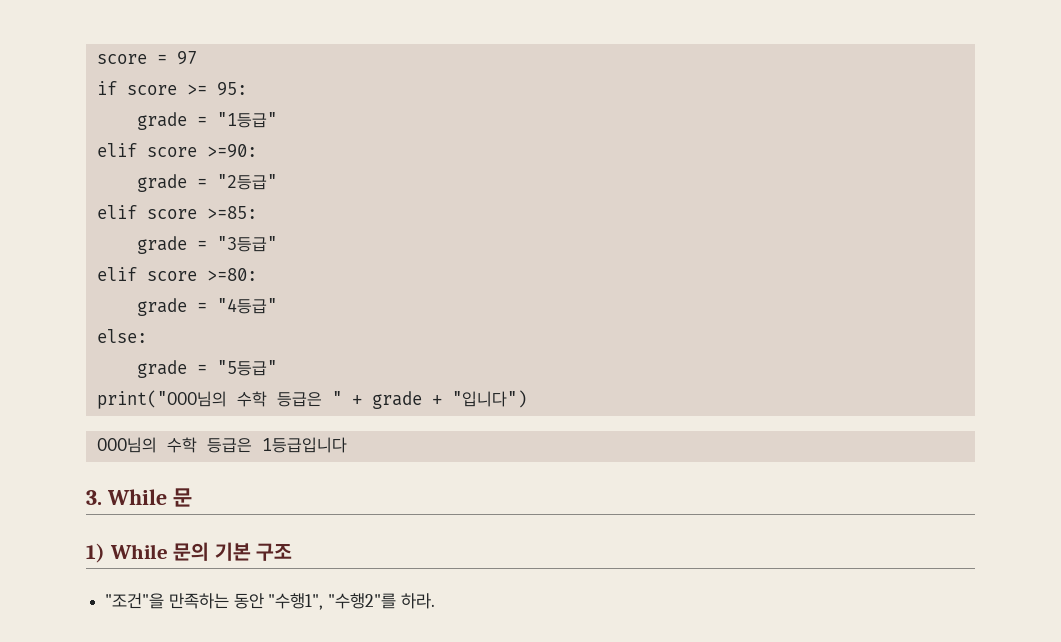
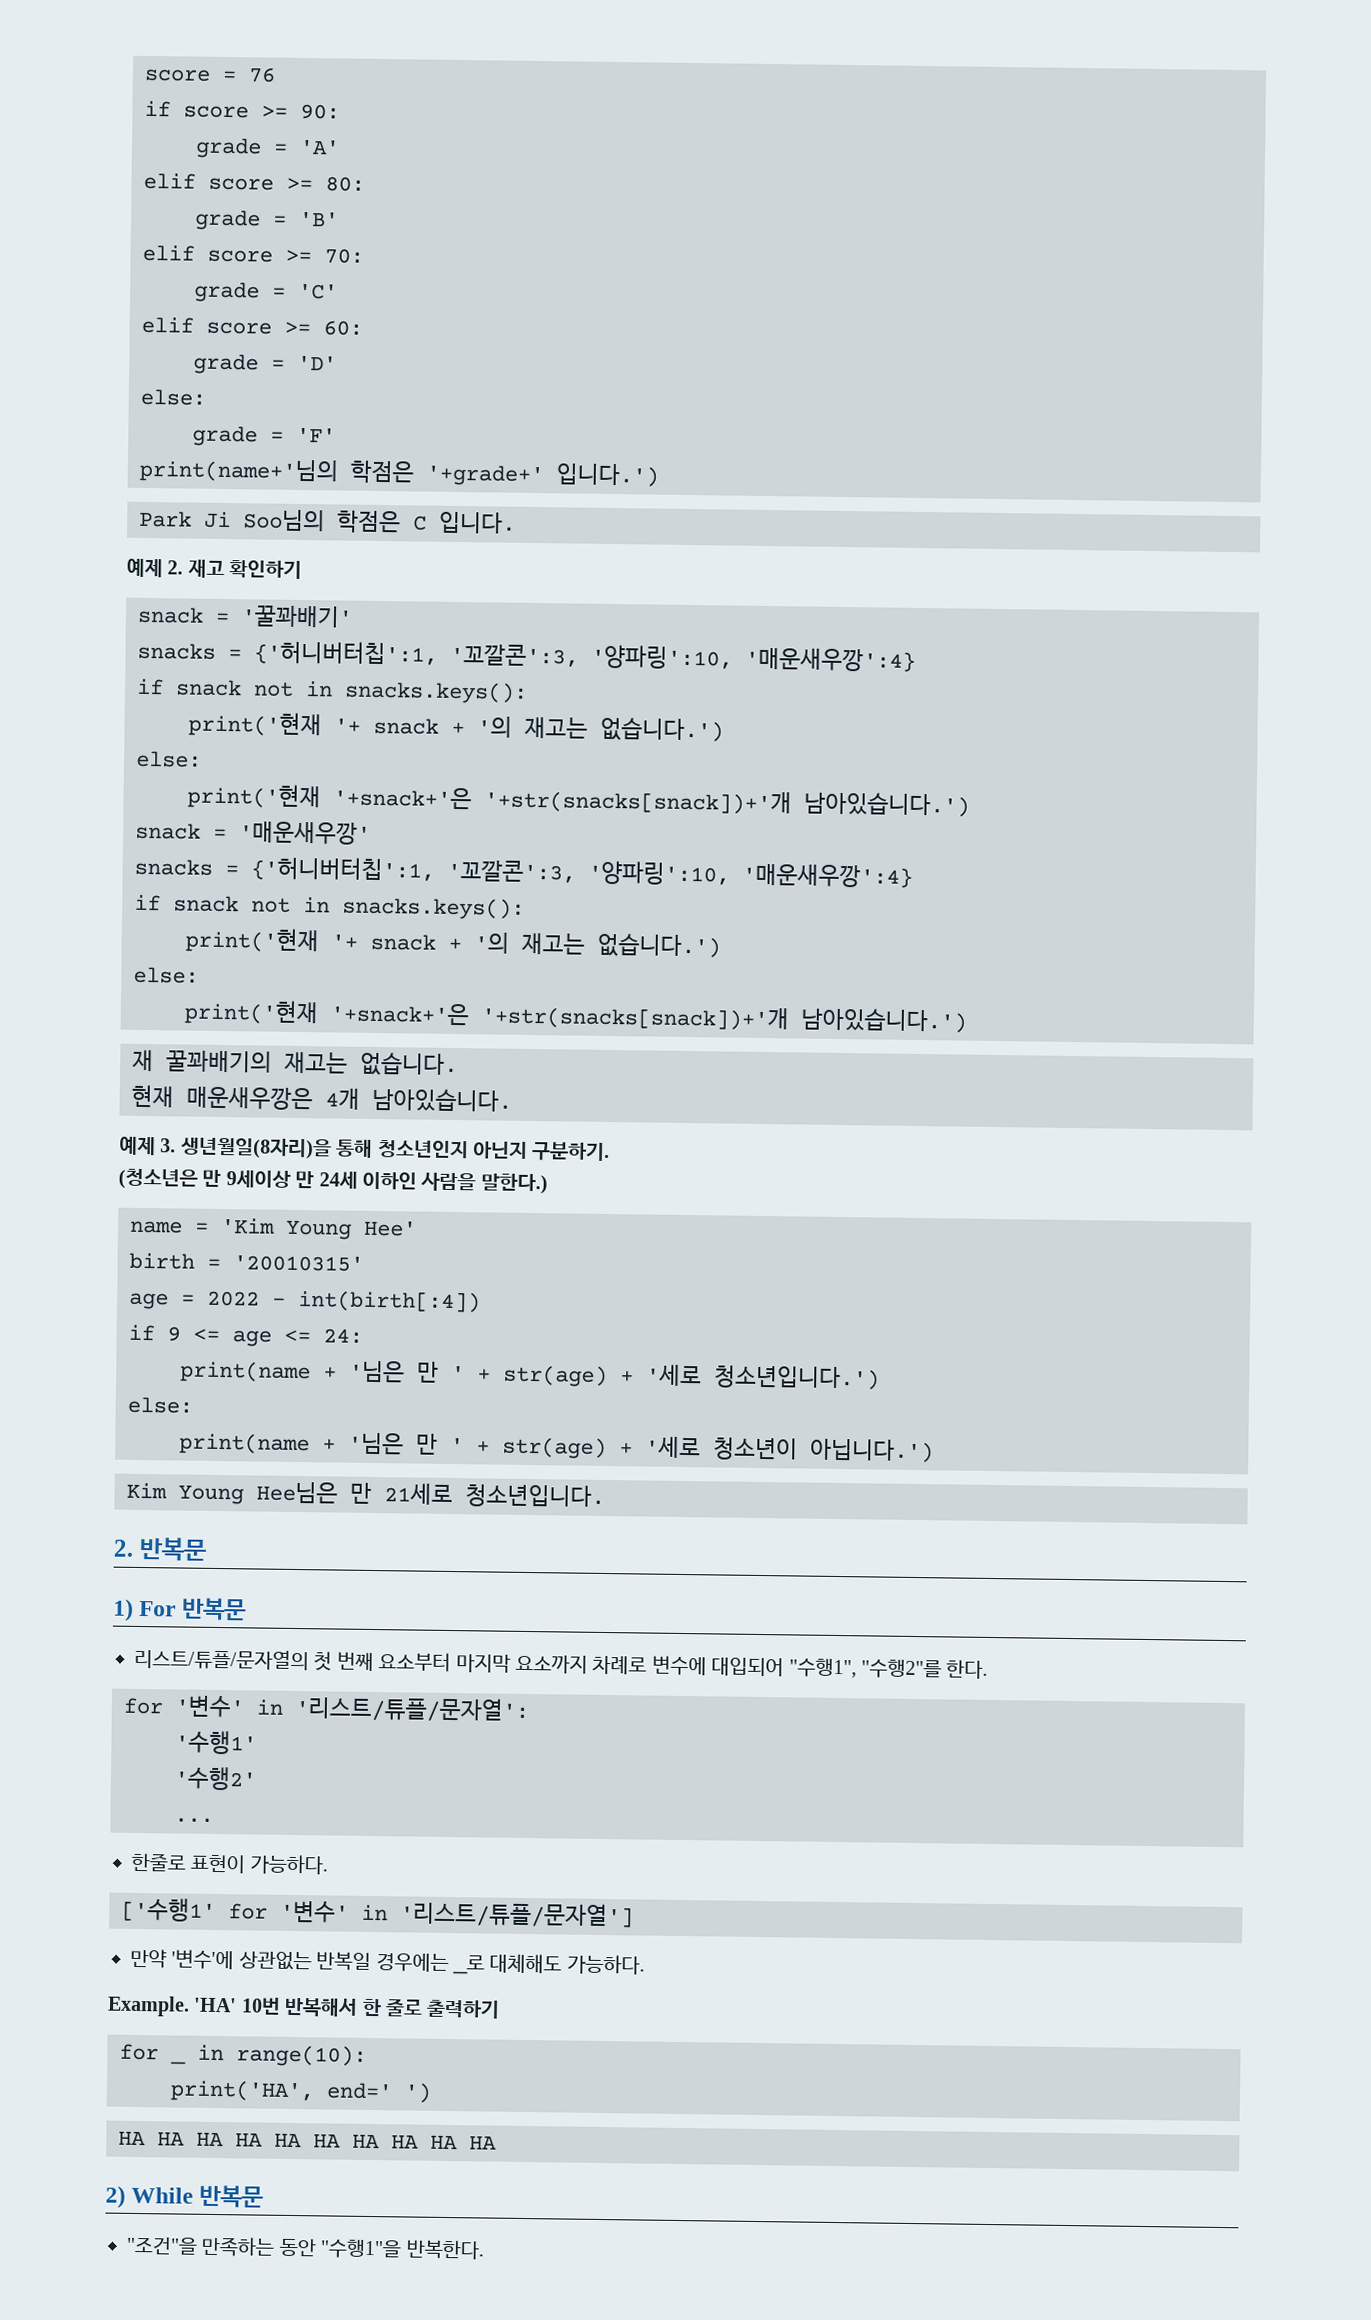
- score = 97
+ score = 76
- if score >= 95:
- grade = "1등급"
- elif score >=90:
- grade = "2등급"
- elif score >=85:
- grade = "3등급"
- elif score >=80:
- grade = "4등급"
+ if score >= 90:
+ grade = 'A'
+ elif score >= 80:
+ grade = 'B'
+ elif score >= 70:
+ grade = 'C'
+ elif score >= 60:
+ grade = 'D'
- grade = "5등급"
- print("OOO님의 수학 등급은 " + grade + "입니다")
- OOO님의 수학 등급은 1등급입니다
- 3. While 문
- 1) While 문의 기본 구조
+ grade = 'F'
+ print(name+'님의 학점은 '+grade+' 입니다.')
+ Park Ji Soo님의 학점은 C 입니다.
+ 예제 2. 재고 확인하기
+ snack = '꿀꽈배기'
+ snacks = {'허니버터칩':1, '꼬깔콘':3, '양파링':10, '매운새우깡':4}
+ if snack not in snacks.keys():
+ print('현재 '+ snack + '의 재고는 없습니다.')
+ else:
+ print('현재 '+snack+'은 '+str(snacks[snack])+'개 남아있습니다.')
+ snack = '매운새우깡'
+ snacks = {'허니버터칩':1, '꼬깔콘':3, '양파링':10, '매운새우깡':4}
+ if snack not in snacks.keys():
+ print('현재 '+ snack + '의 재고는 없습니다.')
+ else:
+ print('현재 '+snack+'은 '+str(snacks[snack])+'개 남아있습니다.')
+ 재 꿀꽈배기의 재고는 없습니다.
+ 현재 매운새우깡은 4개 남아있습니다.
+ 예제 3. 생년월일(8자리)을 통해 청소년인지 아닌지 구분하기.
+ (청소년은 만 9세이상 만 24세 이하인 사람을 말한다.)
+ name = 'Kim Young Hee'
+ birth = '20010315'
+ age = 2022 - int(birth[:4])
+ if 9 <= age <= 24:
+ print(name + '님은 만 ' + str(age) + '세로 청소년입니다.')
+ else:
+ print(name + '님은 만 ' + str(age) + '세로 청소년이 아닙니다.')
+ Kim Young Hee님은 만 21세로 청소년입니다.
+ 2. 반복문
+ 1) For 반복문
+ 리스트/튜플/문자열의 첫 번째 요소부터 마지막 요소까지 차례로 변수에 대입되어 "수행1", "수행2"를 한다.
+ for '변수' in '리스트/튜플/문자열':
+ '수행1'
+ '수행2'
+ ...
+ 한줄로 표현이 가능하다.
+ ['수행1' for '변수' in '리스트/튜플/문자열']
+ 만약 '변수'에 상관없는 반복일 경우에는 _로 대체해도 가능하다.
+ Example. 'HA' 10번 반복해서 한 줄로 출력하기
+ for _ in range(10):
+ print('HA', end=' ')
+ HA HA HA HA HA HA HA HA HA HA
+ 2) While 반복문
- "조건"을 만족하는 동안 "수행1", "수행2"를 하라.
+ "조건"을 만족하는 동안 "수행1"을 반복한다.

